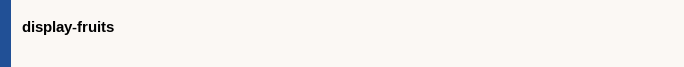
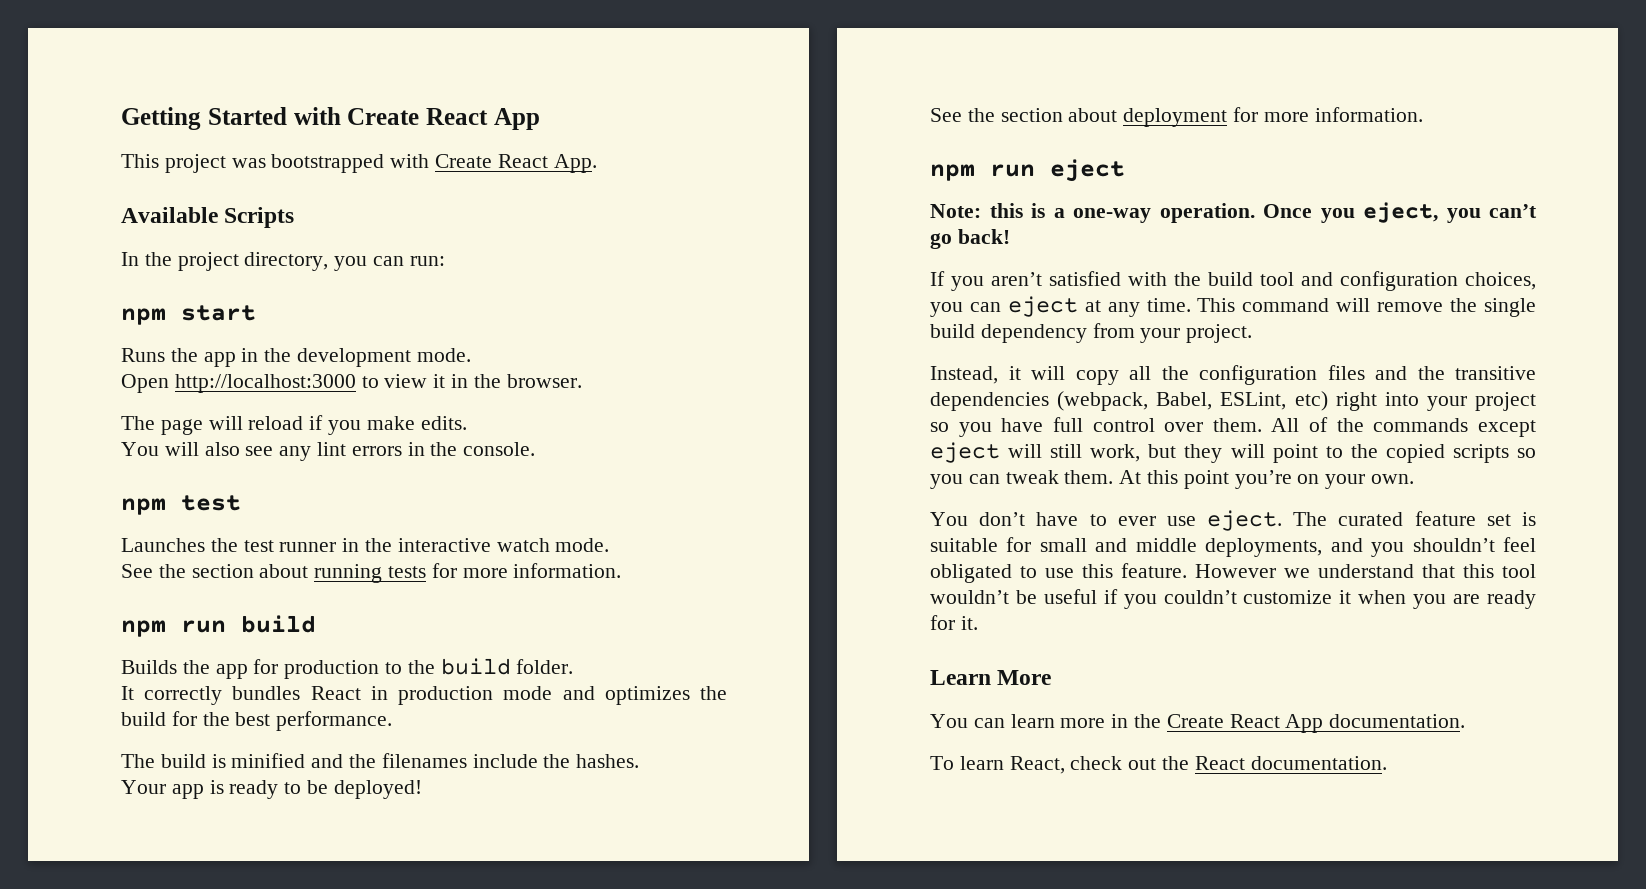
- display-fruits
+ Getting Started with Create React App
+ This project was bootstrapped with Create React App.
+ Available Scripts
+ In the project directory, you can run:
+ npm start
+ Runs the app in the development mode.
+ Open http://localhost:3000 to view it in the browser.
+ The page will reload if you make edits.
+ You will also see any lint errors in the console.
+ npm test
+ Launches the test runner in the interactive watch mode.
+ See the section about running tests for more information.
+ npm run build
+ Builds the app for production to the build folder.
+ It correctly bundles React in production mode and optimizes the build for the best performance.
+ The build is minified and the filenames include the hashes.
+ Your app is ready to be deployed!
+ See the section about deployment for more information.
+ npm run eject
+ Note: this is a one-way operation. Once you eject, you can’t go back!
+ If you aren’t satisfied with the build tool and configuration choices, you can eject at any time. This command will remove the single build dependency from your project.
+ Instead, it will copy all the configuration files and the transitive dependencies (webpack, Babel, ESLint, etc) right into your project so you have full control over them. All of the commands except eject will still work, but they will point to the copied scripts so you can tweak them. At this point you’re on your own.
+ You don’t have to ever use eject. The curated feature set is suitable for small and middle deployments, and you shouldn’t feel obligated to use this feature. However we understand that this tool wouldn’t be useful if you couldn’t customize it when you are ready for it.
+ Learn More
+ You can learn more in the Create React App documentation.
+ To learn React, check out the React documentation.

